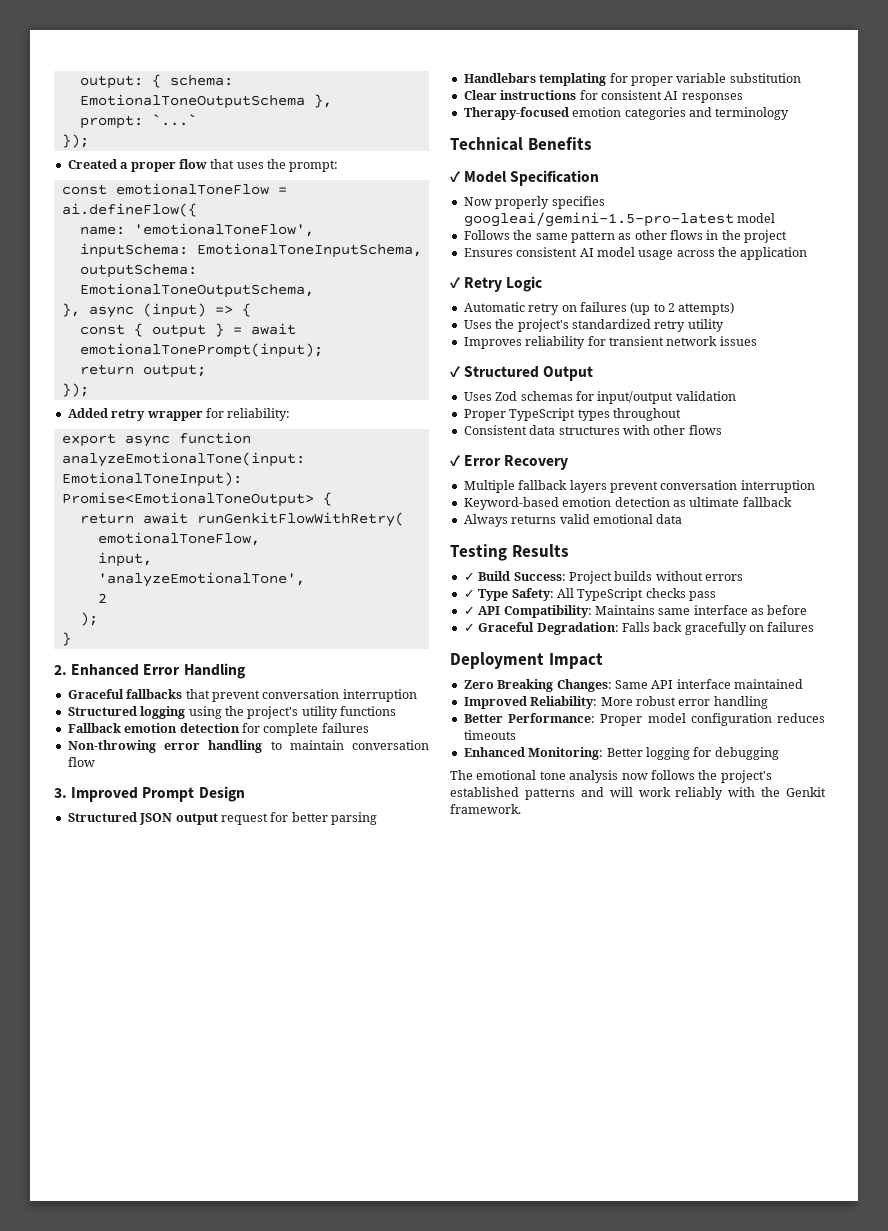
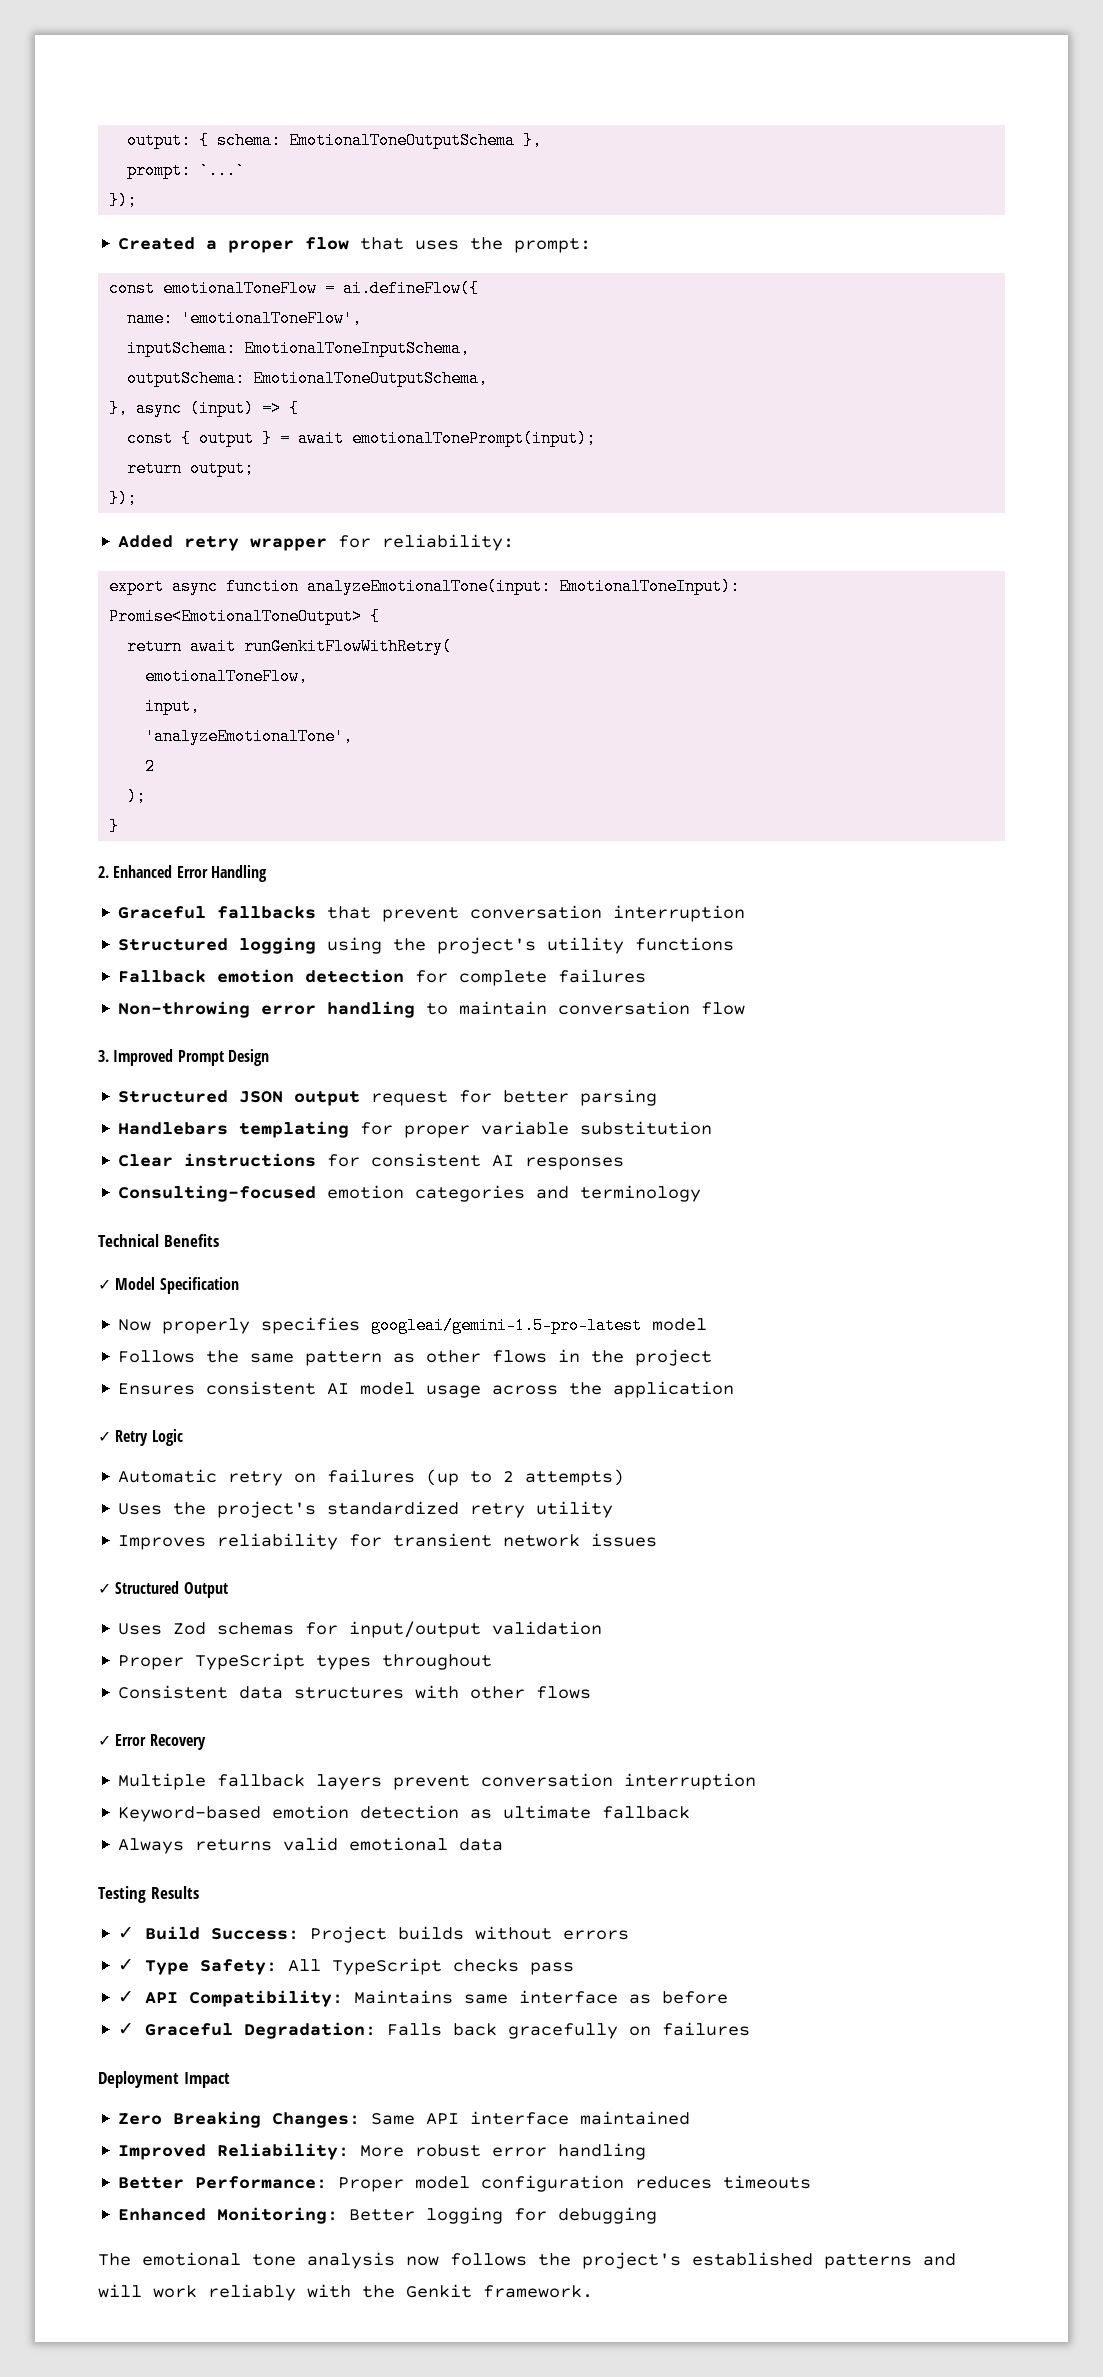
- Therapy-focused emotion categories and terminology
+ Consulting-focused emotion categories and terminology

